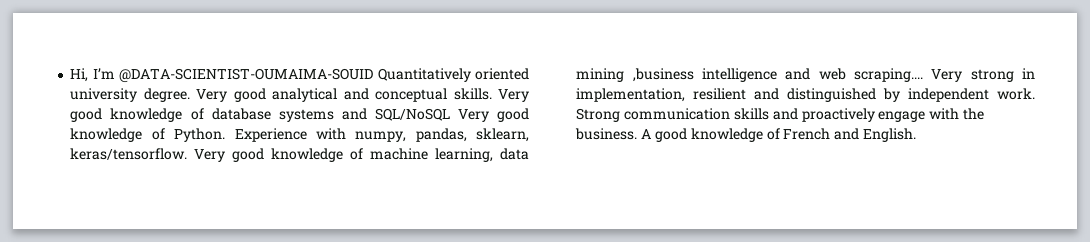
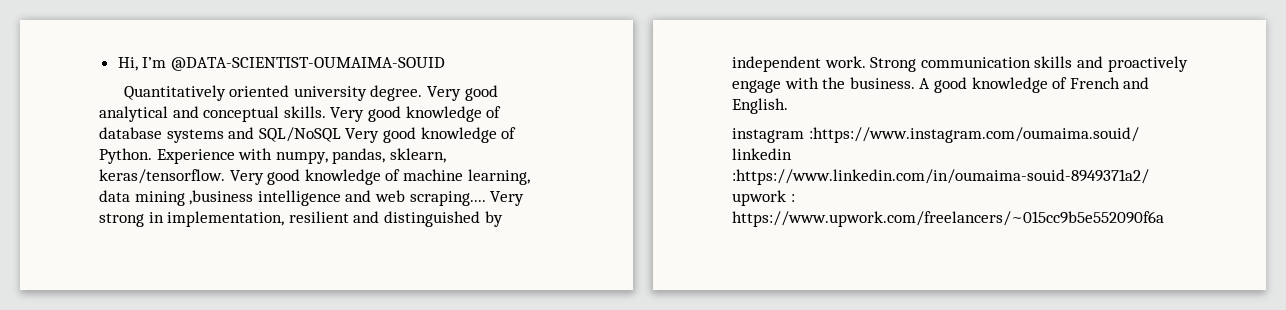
- Hi, I’m @DATA-SCIENTIST-OUMAIMA-SOUID Quantitatively oriented university degree.
+ Hi, I’m @DATA-SCIENTIST-OUMAIMA-SOUID
+ Quantitatively oriented university degree.
+ instagram :https://www.instagram.com/oumaima.souid/ linkedin :https://www.linkedin.com/in/oumaima-souid-8949371a2/ upwork : https://www.upwork.com/freelancers/~015cc9b5e552090f6a

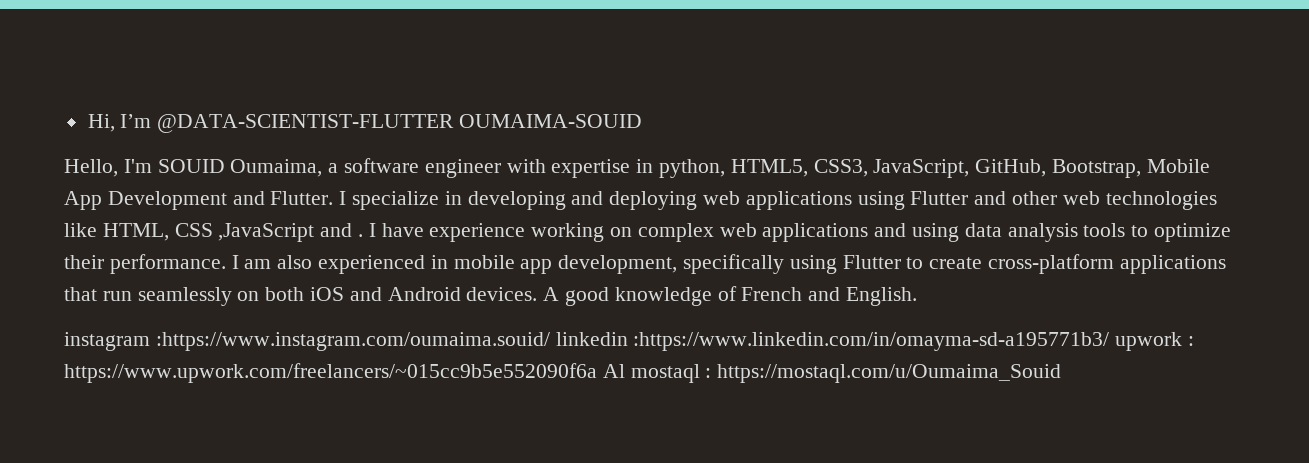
- Hi, I’m @DATA-SCIENTIST-OUMAIMA-SOUID
- Quantitatively oriented university degree. Very good analytical and conceptual skills. Very good knowledge of database systems and SQL/NoSQL Very good knowledge of Python. Experience with numpy, pandas, sklearn, keras/tensorflow. Very good knowledge of machine learning, data mining ,business intelligence and web scraping.... Very strong in implementation, resilient and distinguished by independent work. Strong communication skills and proactively engage with the business.
+ Hi, I’m @DATA-SCIENTIST-FLUTTER OUMAIMA-SOUID
+ Hello, I'm SOUID Oumaima, a software engineer with expertise in python, HTML5, CSS3, JavaScript, GitHub, Bootstrap, Mobile App Development and Flutter. I specialize in developing and deploying web applications using Flutter and other web technologies like HTML, CSS ,JavaScript and . I have experience working on complex web applications and using data analysis tools to optimize their performance. I am also experienced in mobile app development, specifically using Flutter to create cross-platform applications that run seamlessly on both iOS and Android devices.
- instagram :https://www.instagram.com/oumaima.souid/ linkedin :https://www.linkedin.com/in/oumaima-souid-8949371a2/ upwork : https://www.upwork.com/freelancers/~015cc9b5e552090f6a
+ instagram :https://www.instagram.com/oumaima.souid/ linkedin :https://www.linkedin.com/in/omayma-sd-a195771b3/ upwork : https://www.upwork.com/freelancers/~015cc9b5e552090f6a Al mostaql : https://mostaql.com/u/Oumaima_Souid

